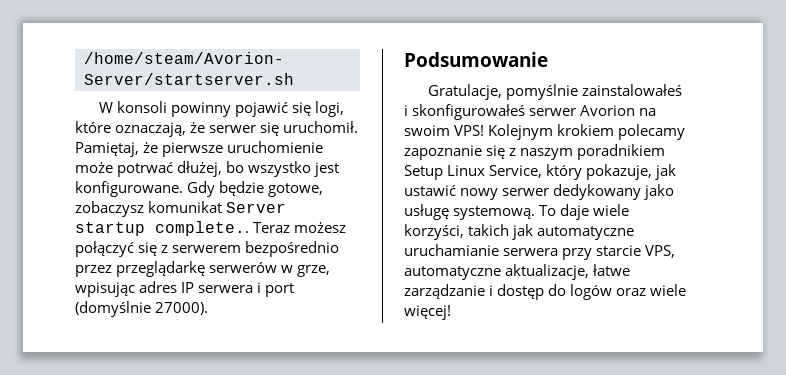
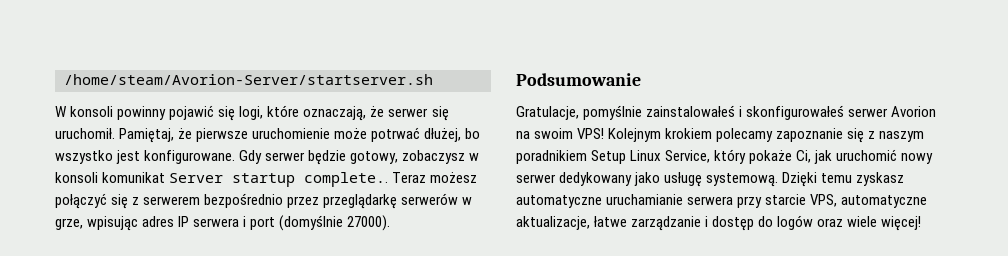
- Gdy będzie gotowe, zobaczysz komunikat Server startup complete..
+ Gdy serwer będzie gotowy, zobaczysz w konsoli komunikat Server startup complete..
- Kolejnym krokiem polecamy zapoznanie się z naszym poradnikiem Setup Linux Service, który pokazuje, jak ustawić nowy serwer dedykowany jako usługę systemową.
+ Kolejnym krokiem polecamy zapoznanie się z naszym poradnikiem Setup Linux Service, który pokaże Ci, jak uruchomić nowy serwer dedykowany jako usługę systemową.
- To daje wiele korzyści, takich jak automatyczne uruchamianie serwera przy starcie VPS, automatyczne aktualizacje, łatwe zarządzanie i dostęp do logów oraz wiele więcej!
+ Dzięki temu zyskasz automatyczne uruchamianie serwera przy starcie VPS, automatyczne aktualizacje, łatwe zarządzanie i dostęp do logów oraz wiele więcej!

